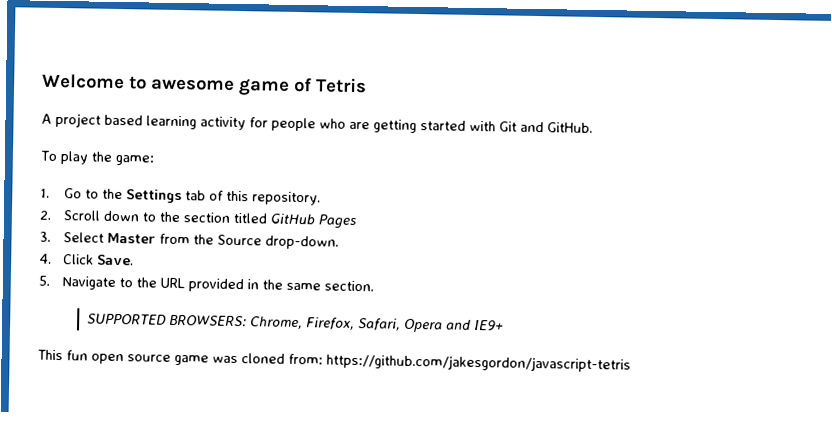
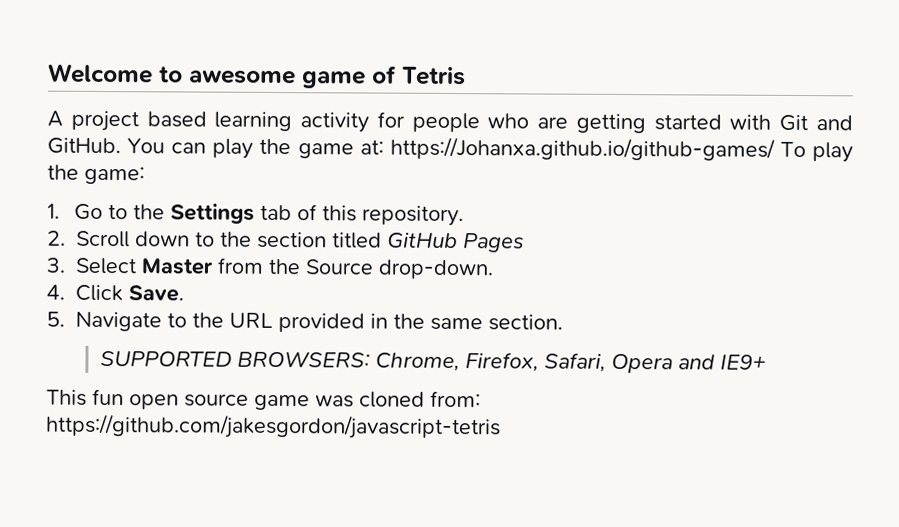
- A project based learning activity for people who are getting started with Git and GitHub.
- To play the game:
+ A project based learning activity for people who are getting started with Git and GitHub. You can play the game at: https://Johanxa.github.io/github-games/ To play the game:

